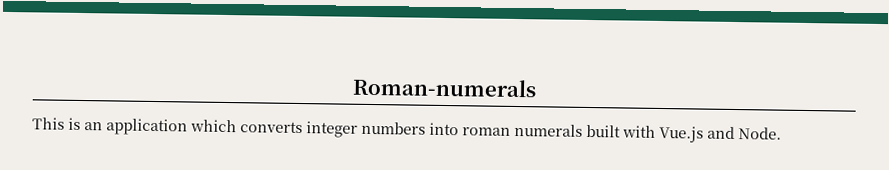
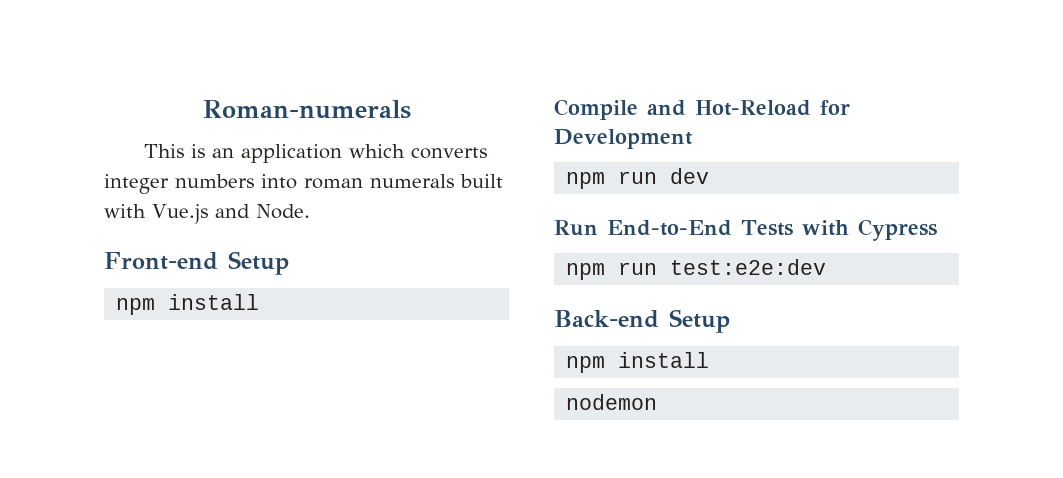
+ Front-end Setup
+ npm install
+ Compile and Hot-Reload for Development
+ npm run dev
+ Run End-to-End Tests with Cypress
+ npm run test:e2e:dev
+ Back-end Setup
+ npm install
+ nodemon

